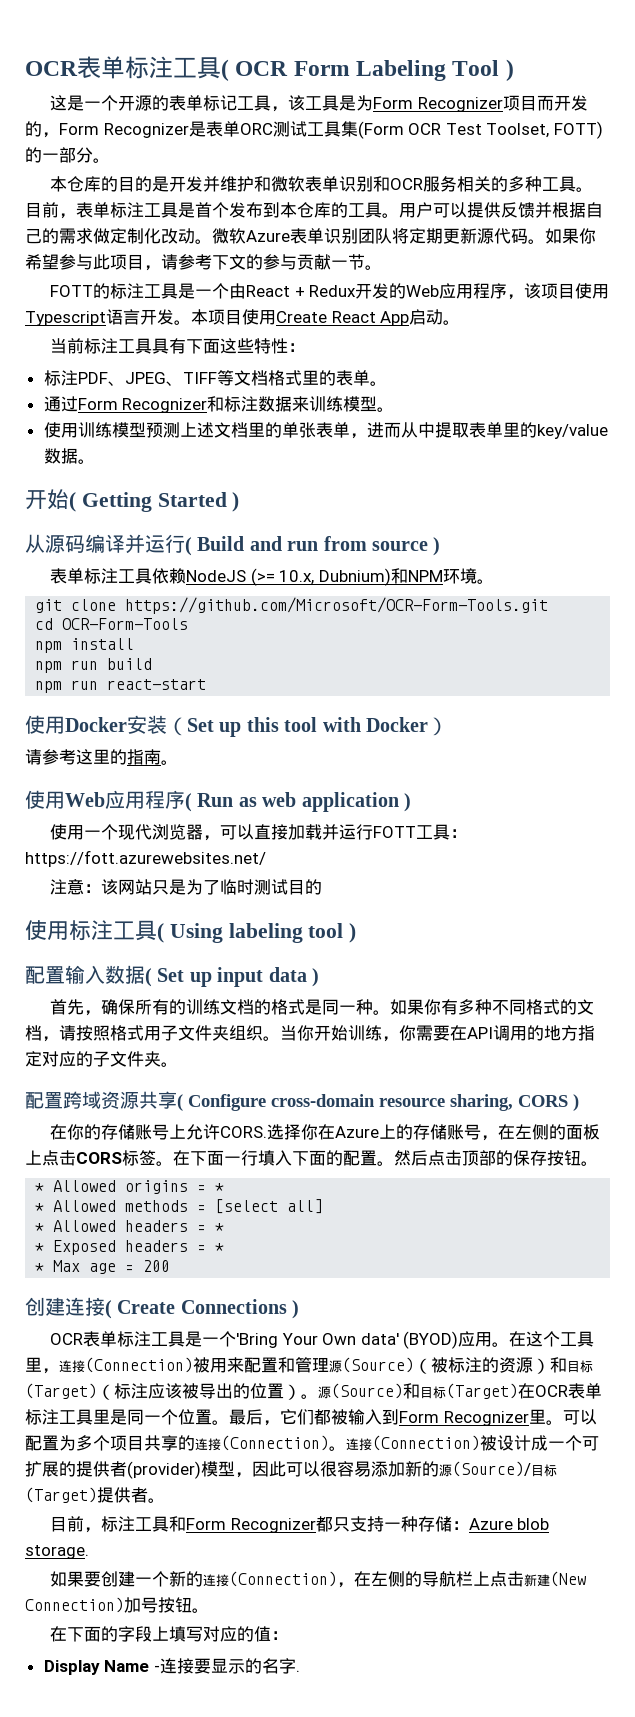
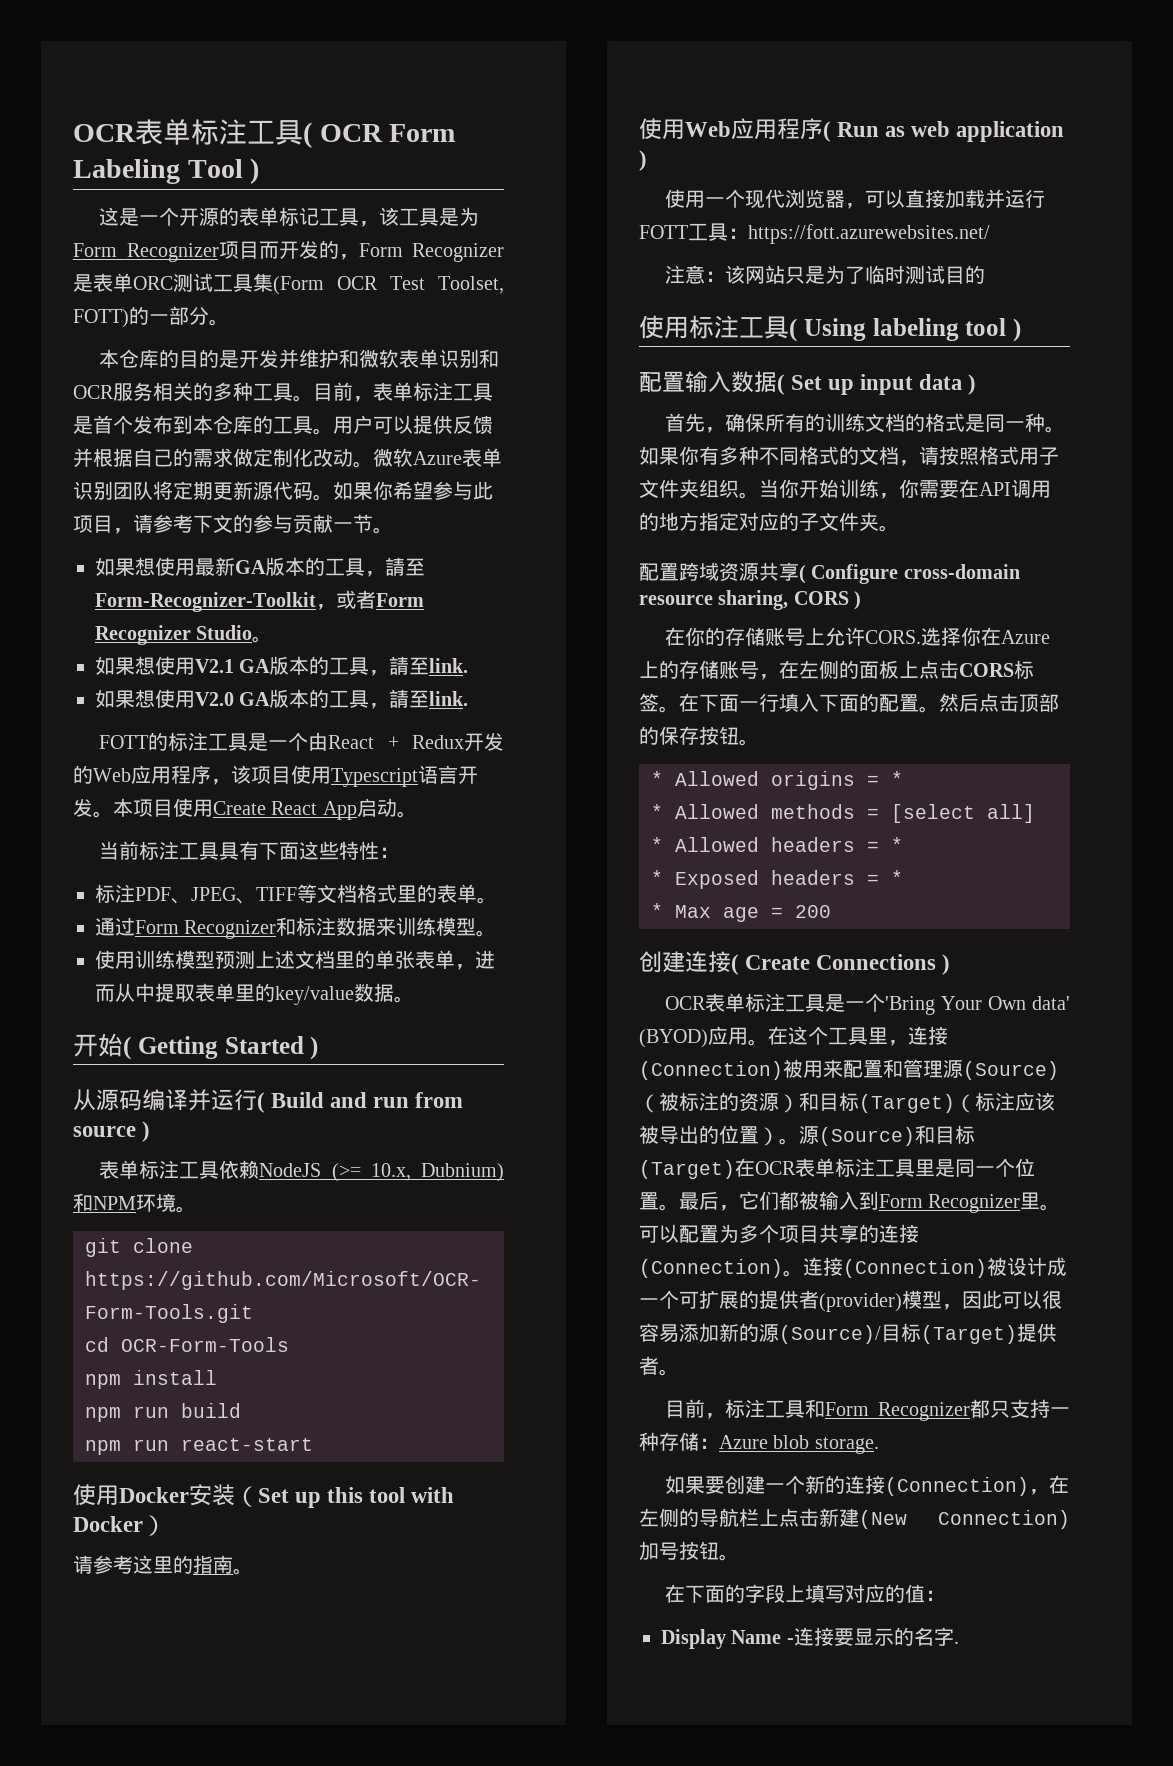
+ 如果想使用最新GA版本的工具，請至Form-Recognizer-Toolkit，或者Form Recognizer Studio。
+ 如果想使用V2.1 GA版本的工具，請至link.
+ 如果想使用V2.0 GA版本的工具，請至link.

